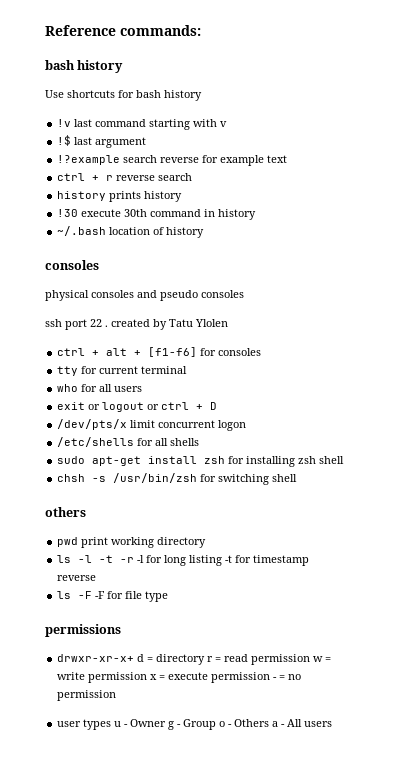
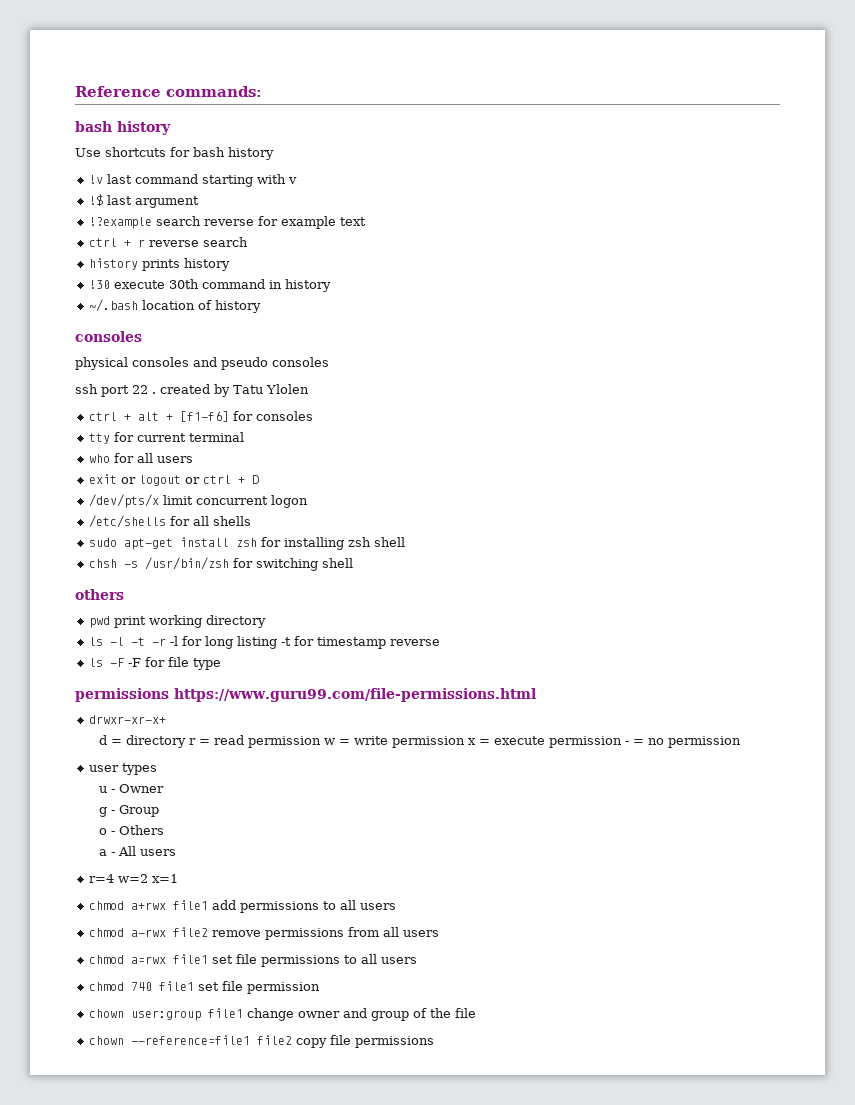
- permissions
+ permissions https://www.guru99.com/file-permissions.html
- drwxr-xr-x+ d = directory r = read permission w = write permission x = execute permission - = no permission
+ drwxr-xr-x+
+ d = directory r = read permission w = write permission x = execute permission - = no permission
- user types u - Owner g - Group o - Others a - All users
+ user types
+ u - Owner
+ g - Group
+ o - Others
+ a - All users
+ r=4 w=2 x=1
+ chmod a+rwx file1 add permissions to all users
+ chmod a-rwx file2 remove permissions from all users
+ chmod a=rwx file1 set file permissions to all users
+ chmod 740 file1 set file permission
+ chown user:group file1 change owner and group of the file
+ chown --reference=file1 file2 copy file permissions

